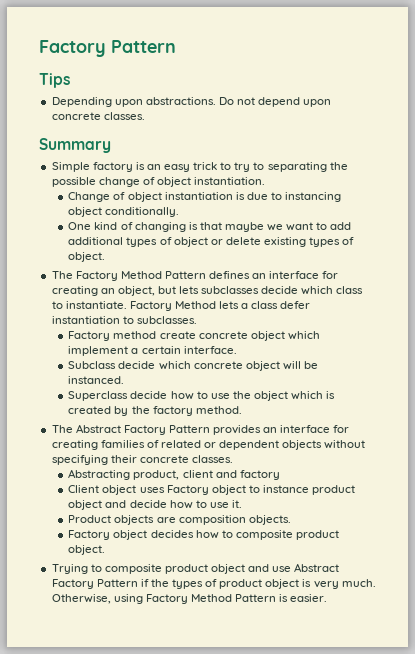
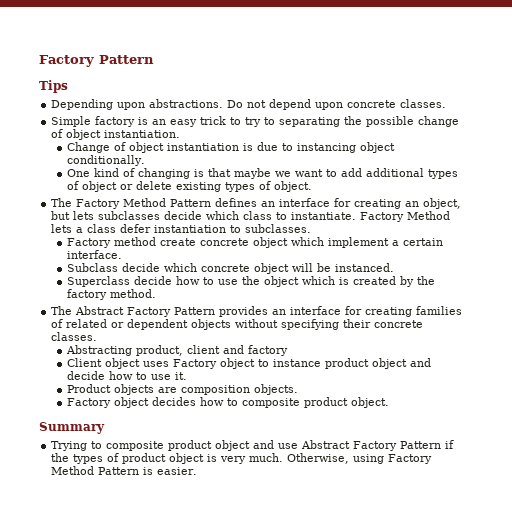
- Summary
+ Summary

